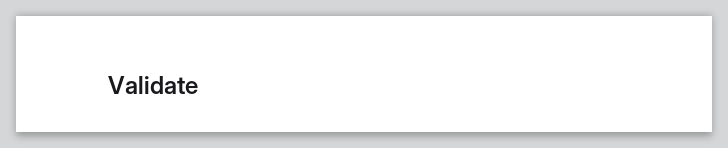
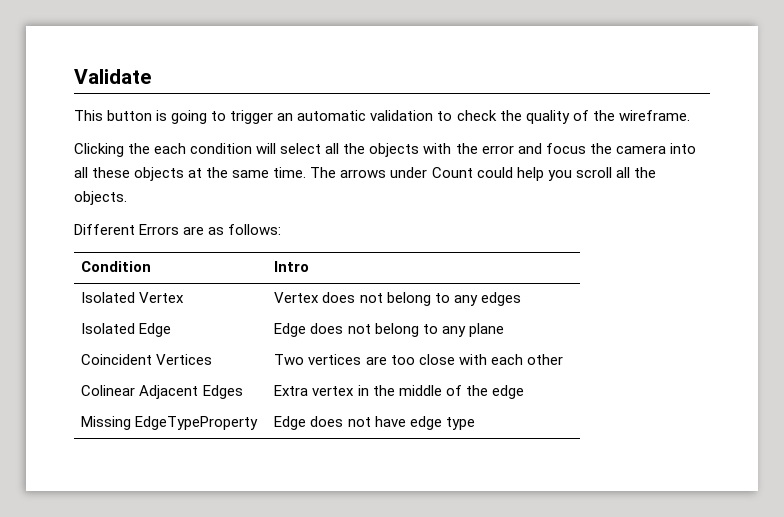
+ This button is going to trigger an automatic validation to check the quality of the wireframe.
+ Clicking the each condition will select all the objects with the error and focus the camera into all these objects at the same time. The arrows under Count could help you scroll all the objects.
+ Different Errors are as follows:
+ Condition | Intro
+ Isolated Vertex | Vertex does not belong to any edges
+ Isolated Edge | Edge does not belong to any plane
+ Coincident Vertices | Two vertices are too close with each other
+ Colinear Adjacent Edges | Extra vertex in the middle of the edge
+ Missing EdgeTypeProperty | Edge does not have edge type

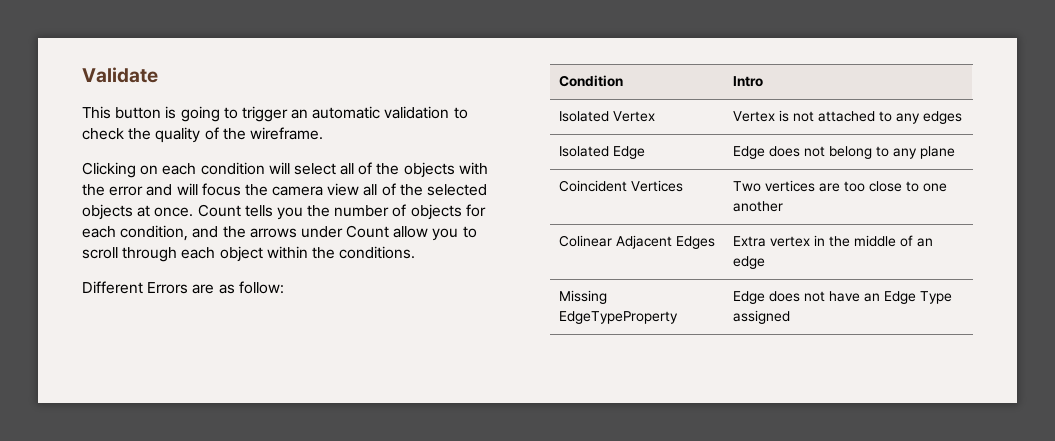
- Clicking the each condition will select all the objects with the error and focus the camera into all these objects at the same time. The arrows under Count could help you scroll all the objects.
+ Clicking on each condition will select all of the objects with the error and will focus the camera view all of the selected objects at once. Count tells you the number of objects for each condition, and the arrows under Count allow you to scroll through each object within the conditions.
- Different Errors are as follows:
+ Different Errors are as follow:
- Isolated Vertex | Vertex does not belong to any edges
+ Isolated Vertex | Vertex is not attached to any edges
- Coincident Vertices | Two vertices are too close with each other
+ Coincident Vertices | Two vertices are too close to one another
- Colinear Adjacent Edges | Extra vertex in the middle of the edge
+ Colinear Adjacent Edges | Extra vertex in the middle of an edge
- Missing EdgeTypeProperty | Edge does not have edge type
+ Missing EdgeTypeProperty | Edge does not have an Edge Type assigned

